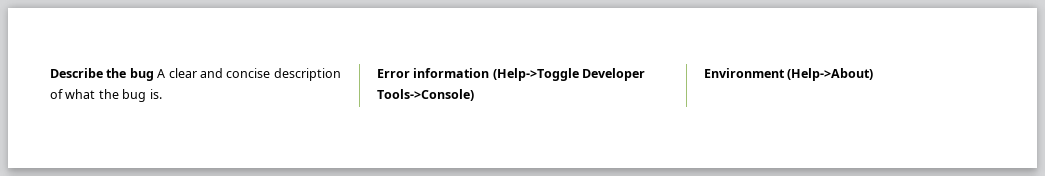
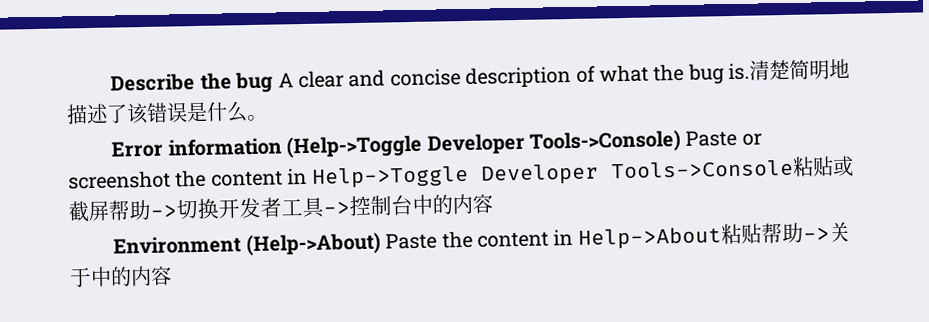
+ 清楚简明地描述了该错误是什么。
- Error information (Help->Toggle Developer Tools->Console)
- Environment (Help->About)
+ Error information (Help->Toggle Developer Tools->Console) Paste or screenshot the content in Help->Toggle Developer Tools->Console粘贴或截屏帮助->切换开发者工具->控制台中的内容
+ Environment (Help->About) Paste the content in Help->About粘贴帮助->关于中的内容

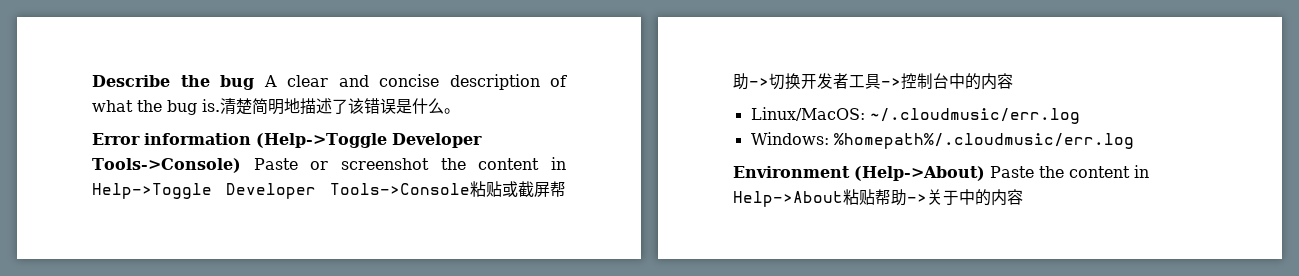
+ Linux/MacOS: ~/.cloudmusic/err.log
+ Windows: %homepath%/.cloudmusic/err.log

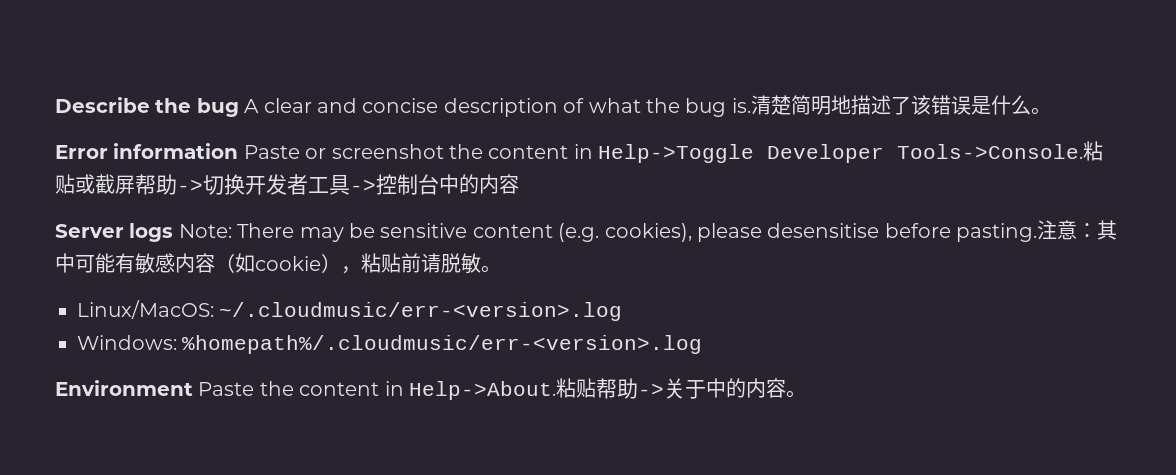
- Error information (Help->Toggle Developer Tools->Console) Paste or screenshot the content in Help->Toggle Developer Tools->Console粘贴或截屏帮助->切换开发者工具->控制台中的内容
+ Error information Paste or screenshot the content in Help->Toggle Developer Tools->Console.粘贴或截屏帮助->切换开发者工具->控制台中的内容
+ Server logs Note: There may be sensitive content (e.g. cookies), please desensitise before pasting.注意：其中可能有敏感内容（如cookie），粘贴前请脱敏。
- Linux/MacOS: ~/.cloudmusic/err.log
+ Linux/MacOS: ~/.cloudmusic/err-<version>.log
- Windows: %homepath%/.cloudmusic/err.log
+ Windows: %homepath%/.cloudmusic/err-<version>.log
- Environment (Help->About) Paste the content in Help->About粘贴帮助->关于中的内容
+ Environment Paste the content in Help->About.粘贴帮助->关于中的内容。

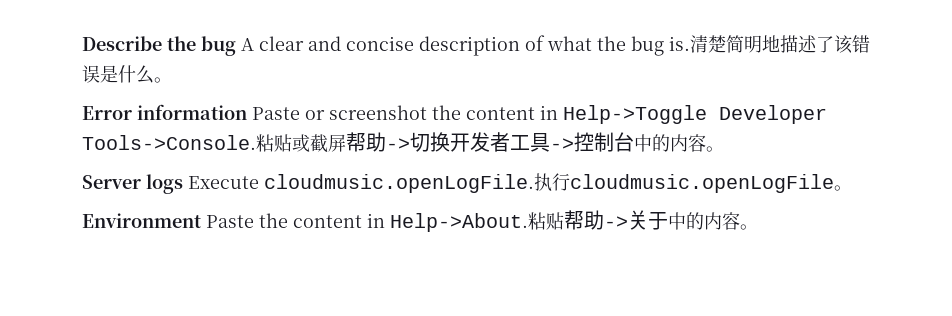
- 粘贴或截屏帮助->切换开发者工具->控制台中的内容
+ 粘贴或截屏帮助->切换开发者工具->控制台中的内容。
- Server logs Note: There may be sensitive content (e.g. cookies), please desensitise before pasting.注意：其中可能有敏感内容（如cookie），粘贴前请脱敏。
- Linux/MacOS: ~/.cloudmusic/err-<version>.log
- Windows: %homepath%/.cloudmusic/err-<version>.log
+ Server logs Execute cloudmusic.openLogFile.执行cloudmusic.openLogFile。

